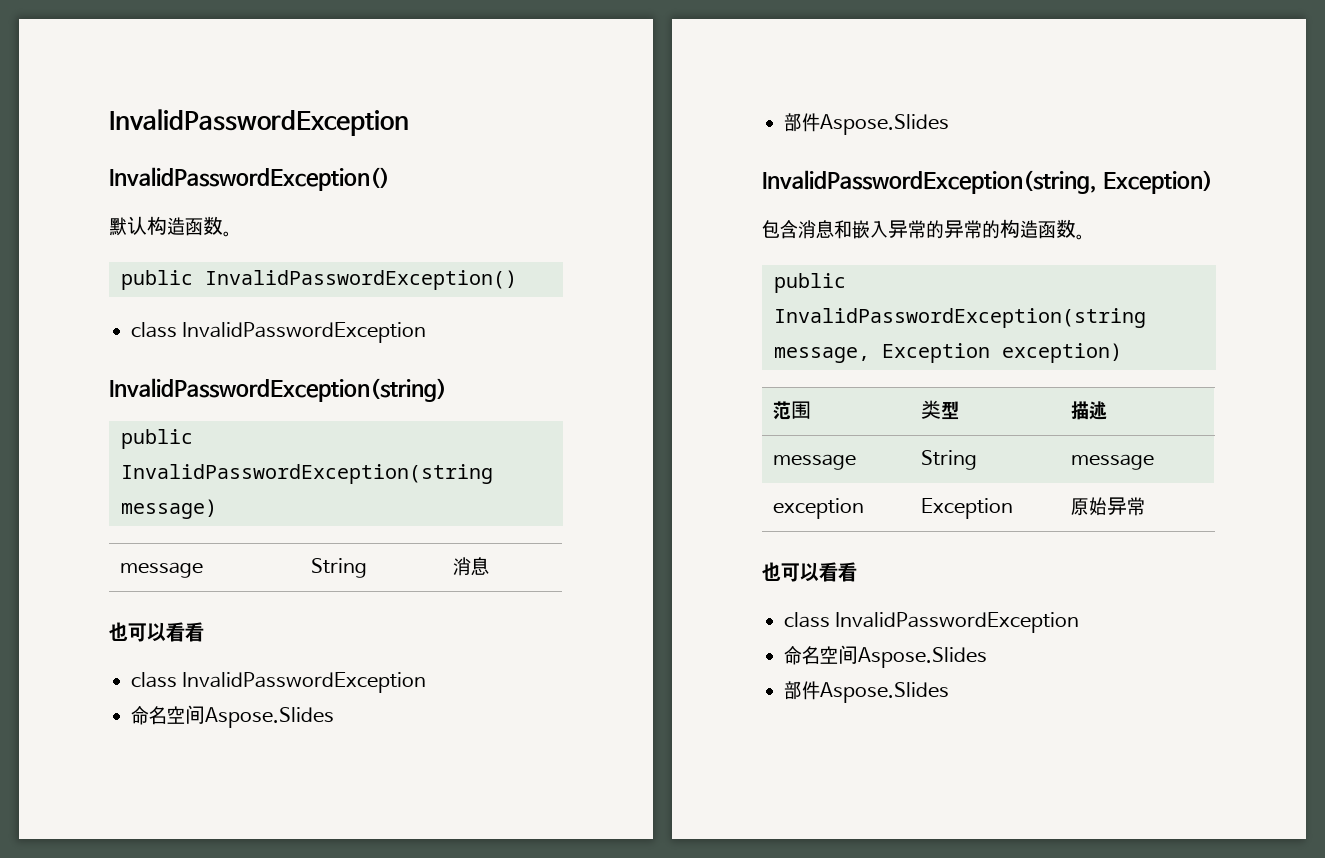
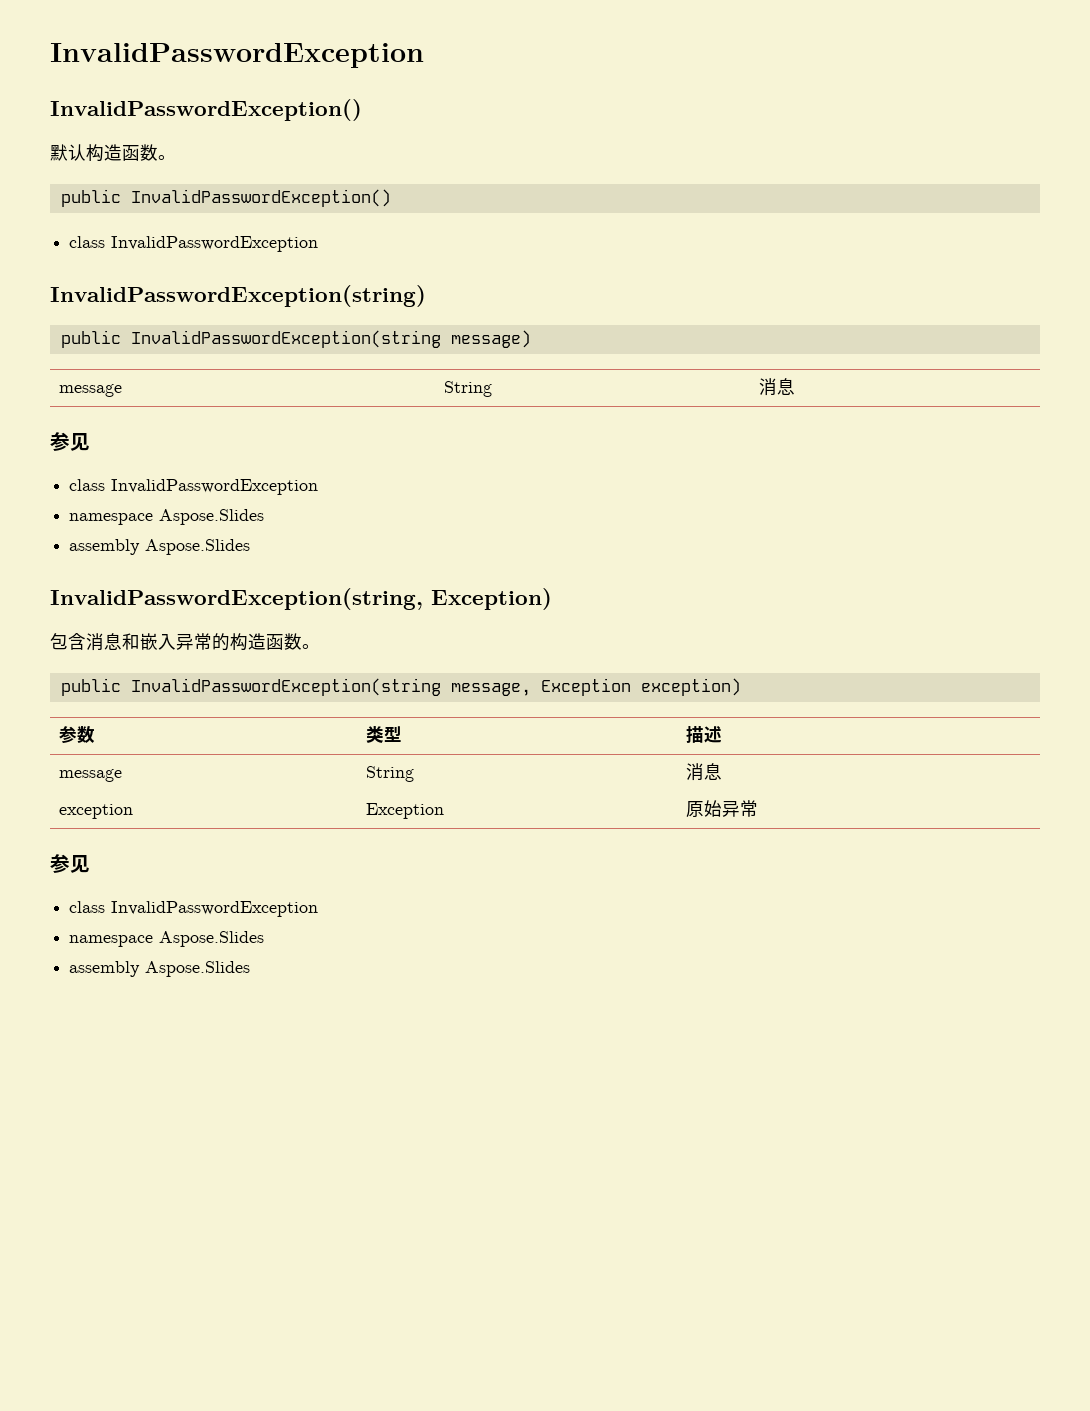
  public InvalidPasswordException(string message)
  message | String | 消息
- 也可以看看
+ 参见
  class InvalidPasswordException
- 命名空间Aspose.Slides
- 部件Aspose.Slides
+ namespace Aspose.Slides
+ assembly Aspose.Slides
- 包含消息和嵌入异常的异常的构造函数。
+ 包含消息和嵌入异常的构造函数。
- 范围 | 类型 | 描述
- message | String | message
+ 参数 | 类型 | 描述
+ message | String | 消息
  exception | Exception | 原始异常
- 也可以看看
+ 参见
  class InvalidPasswordException
- 命名空间Aspose.Slides
- 部件Aspose.Slides
+ namespace Aspose.Slides
+ assembly Aspose.Slides

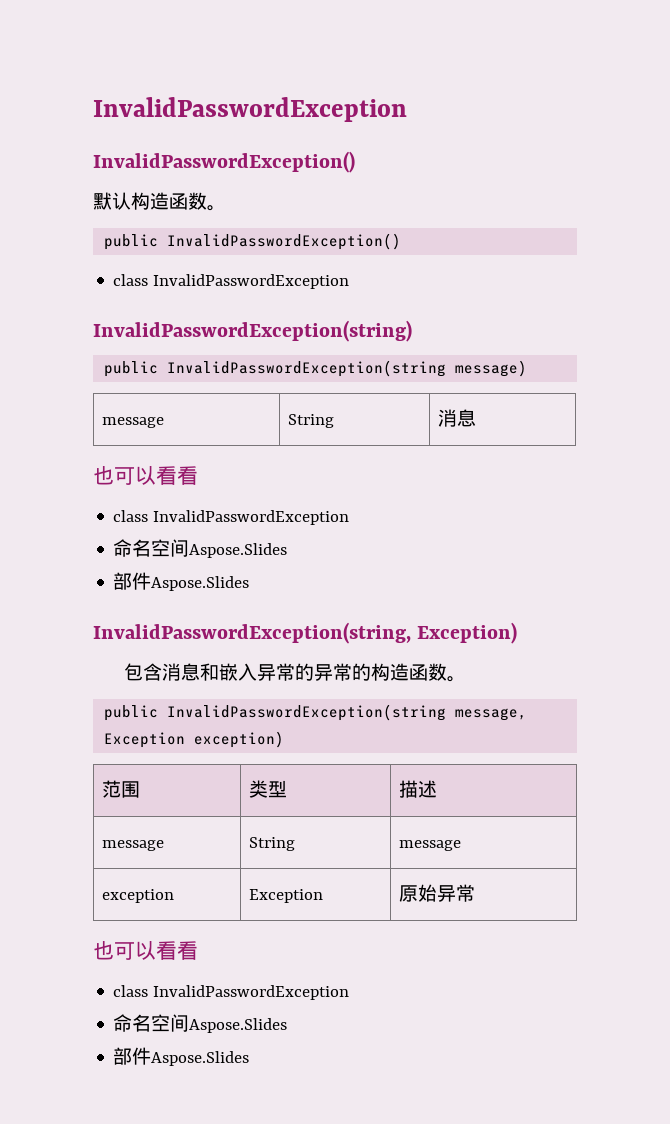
  public InvalidPasswordException(string message)
  message | String | 消息
- 参见
+ 也可以看看
  class InvalidPasswordException
- namespace Aspose.Slides
- assembly Aspose.Slides
+ 命名空间Aspose.Slides
+ 部件Aspose.Slides
- 包含消息和嵌入异常的构造函数。
+ 包含消息和嵌入异常的异常的构造函数。
- 参数 | 类型 | 描述
- message | String | 消息
+ 范围 | 类型 | 描述
+ message | String | message
  exception | Exception | 原始异常
- 参见
+ 也可以看看
  class InvalidPasswordException
- namespace Aspose.Slides
- assembly Aspose.Slides
+ 命名空间Aspose.Slides
+ 部件Aspose.Slides

